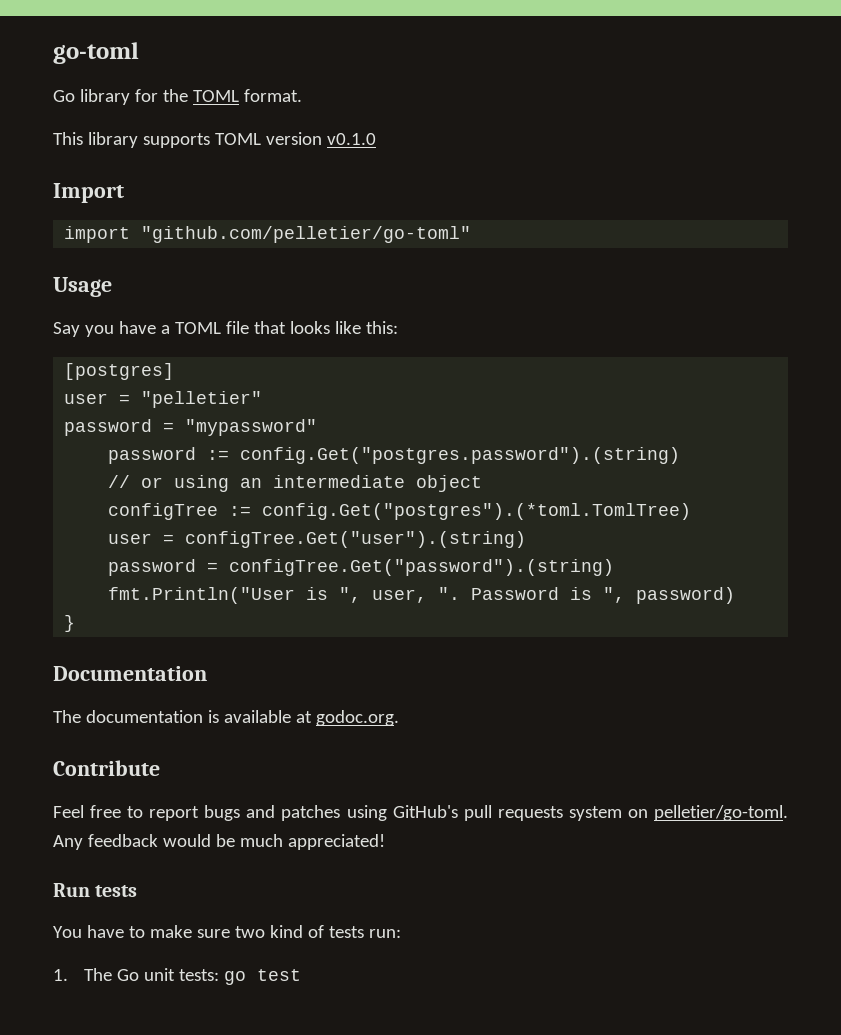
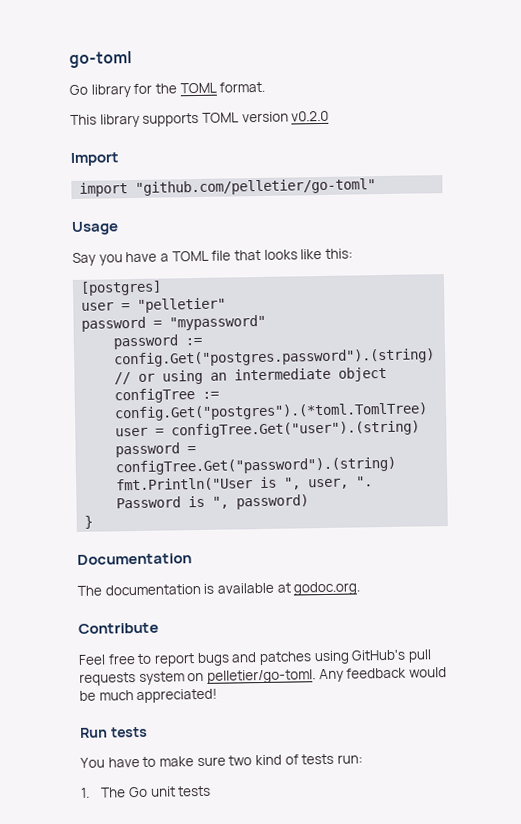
- This library supports TOML version v0.1.0
+ This library supports TOML version v0.2.0
- 1. The Go unit tests: go test
+ 1. The Go unit tests

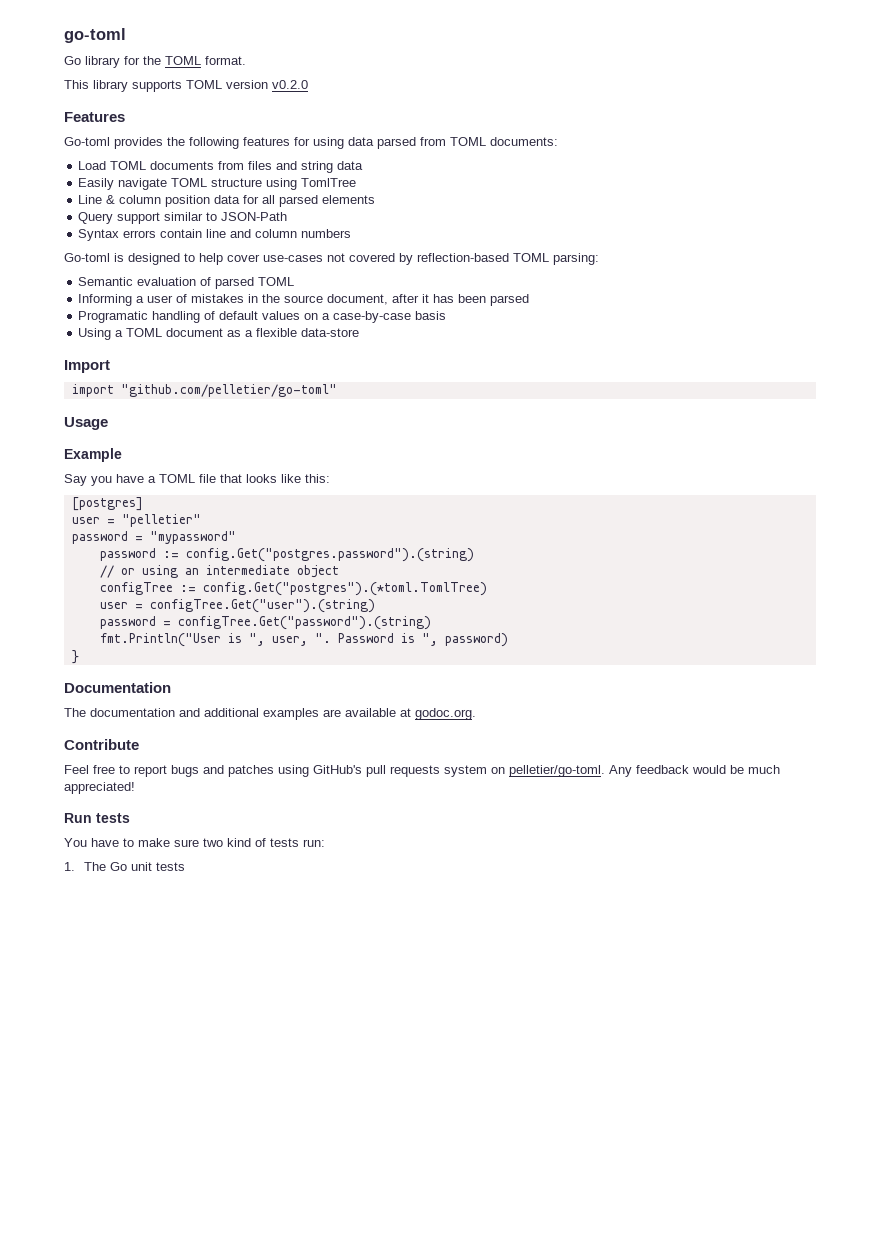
+ Features
+ Go-toml provides the following features for using data parsed from TOML documents:
+ Load TOML documents from files and string data
+ Easily navigate TOML structure using TomlTree
+ Line & column position data for all parsed elements
+ Query support similar to JSON-Path
+ Syntax errors contain line and column numbers
+ Go-toml is designed to help cover use-cases not covered by reflection-based TOML parsing:
+ Semantic evaluation of parsed TOML
+ Informing a user of mistakes in the source document, after it has been parsed
+ Programatic handling of default values on a case-by-case basis
+ Using a TOML document as a flexible data-store
+ Example
- The documentation is available at godoc.org.
+ The documentation and additional examples are available at godoc.org.

